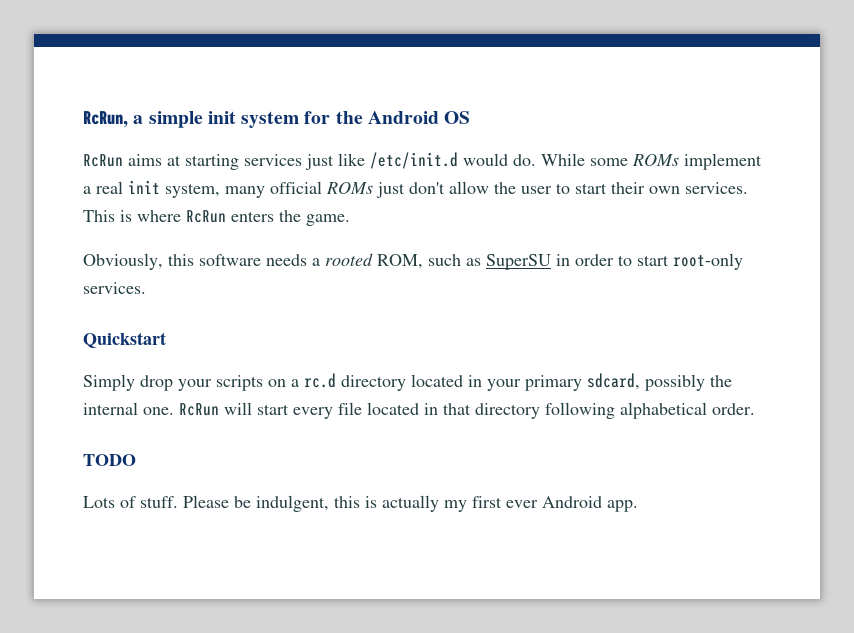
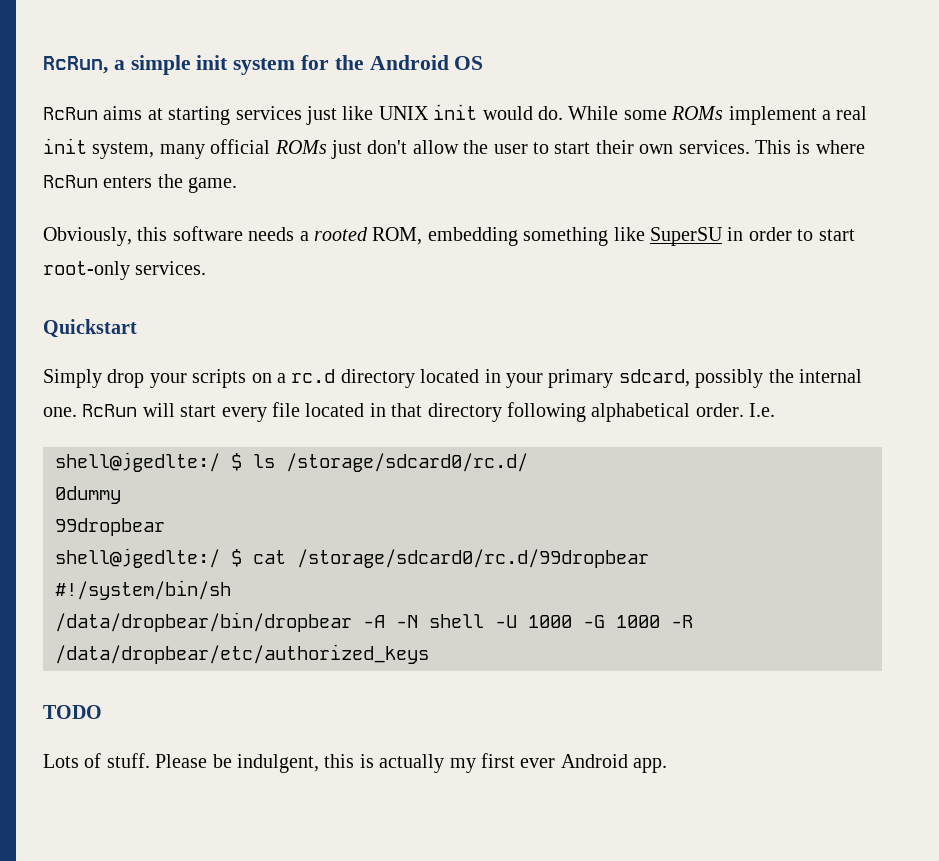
- RcRun aims at starting services just like /etc/init.d would do.
+ RcRun aims at starting services just like UNIX init would do.
- Obviously, this software needs a rooted ROM, such as SuperSU in order to start root-only services.
+ Obviously, this software needs a rooted ROM, embedding something like SuperSU in order to start root-only services.
+ I.e.
+ shell@jgedlte:/ $ ls /storage/sdcard0/rc.d/
+ 0dummy
+ 99dropbear
+ shell@jgedlte:/ $ cat /storage/sdcard0/rc.d/99dropbear
+ #!/system/bin/sh
+ /data/dropbear/bin/dropbear -A -N shell -U 1000 -G 1000 -R /data/dropbear/etc/authorized_keys

